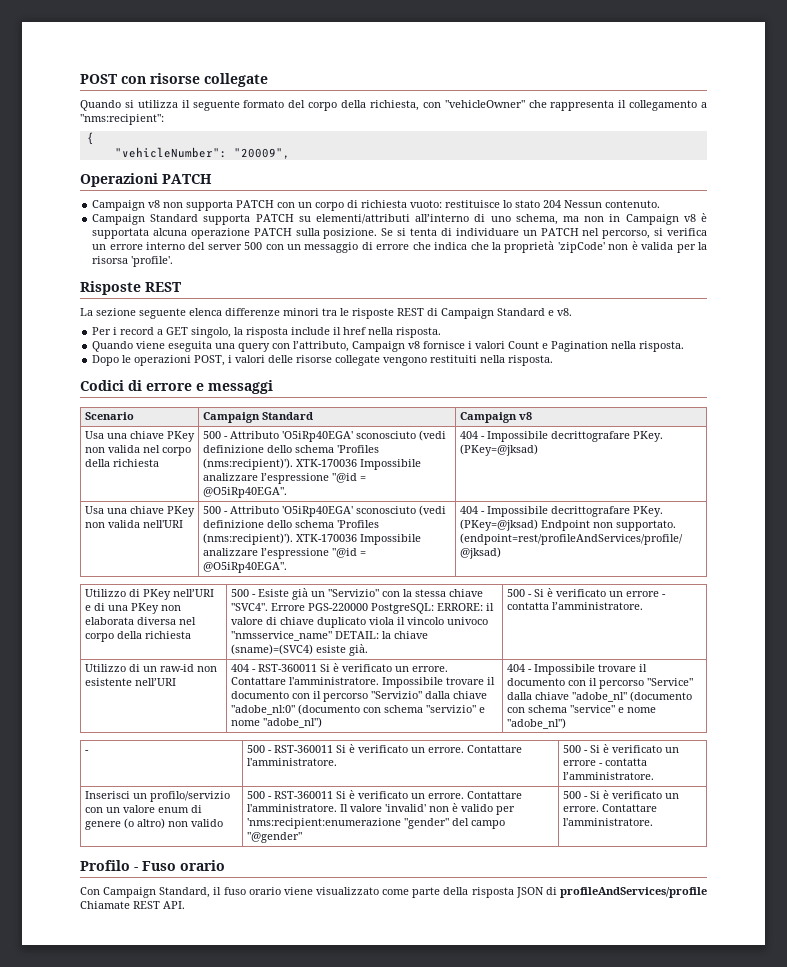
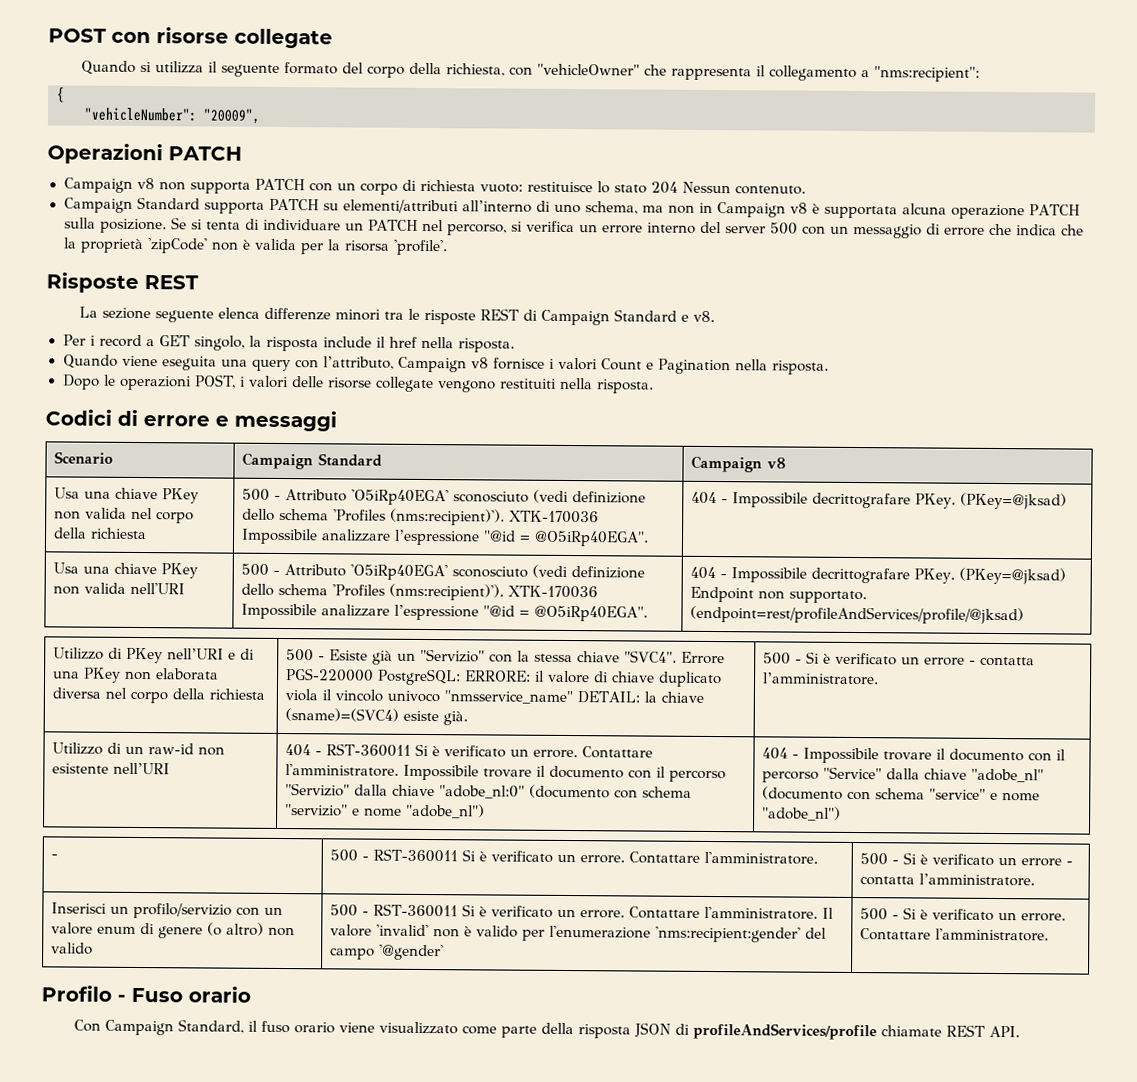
- Il valore 'invalid' non è valido per 'nms:recipient:enumerazione "gender" del campo "@gender"
+ Il valore 'invalid' non è valido per l'enumerazione 'nms:recipient:gender' del campo '@gender'
- Con Campaign Standard, il fuso orario viene visualizzato come parte della risposta JSON di profileAndServices/profile Chiamate REST API.
+ Con Campaign Standard, il fuso orario viene visualizzato come parte della risposta JSON di profileAndServices/profile chiamate REST API.

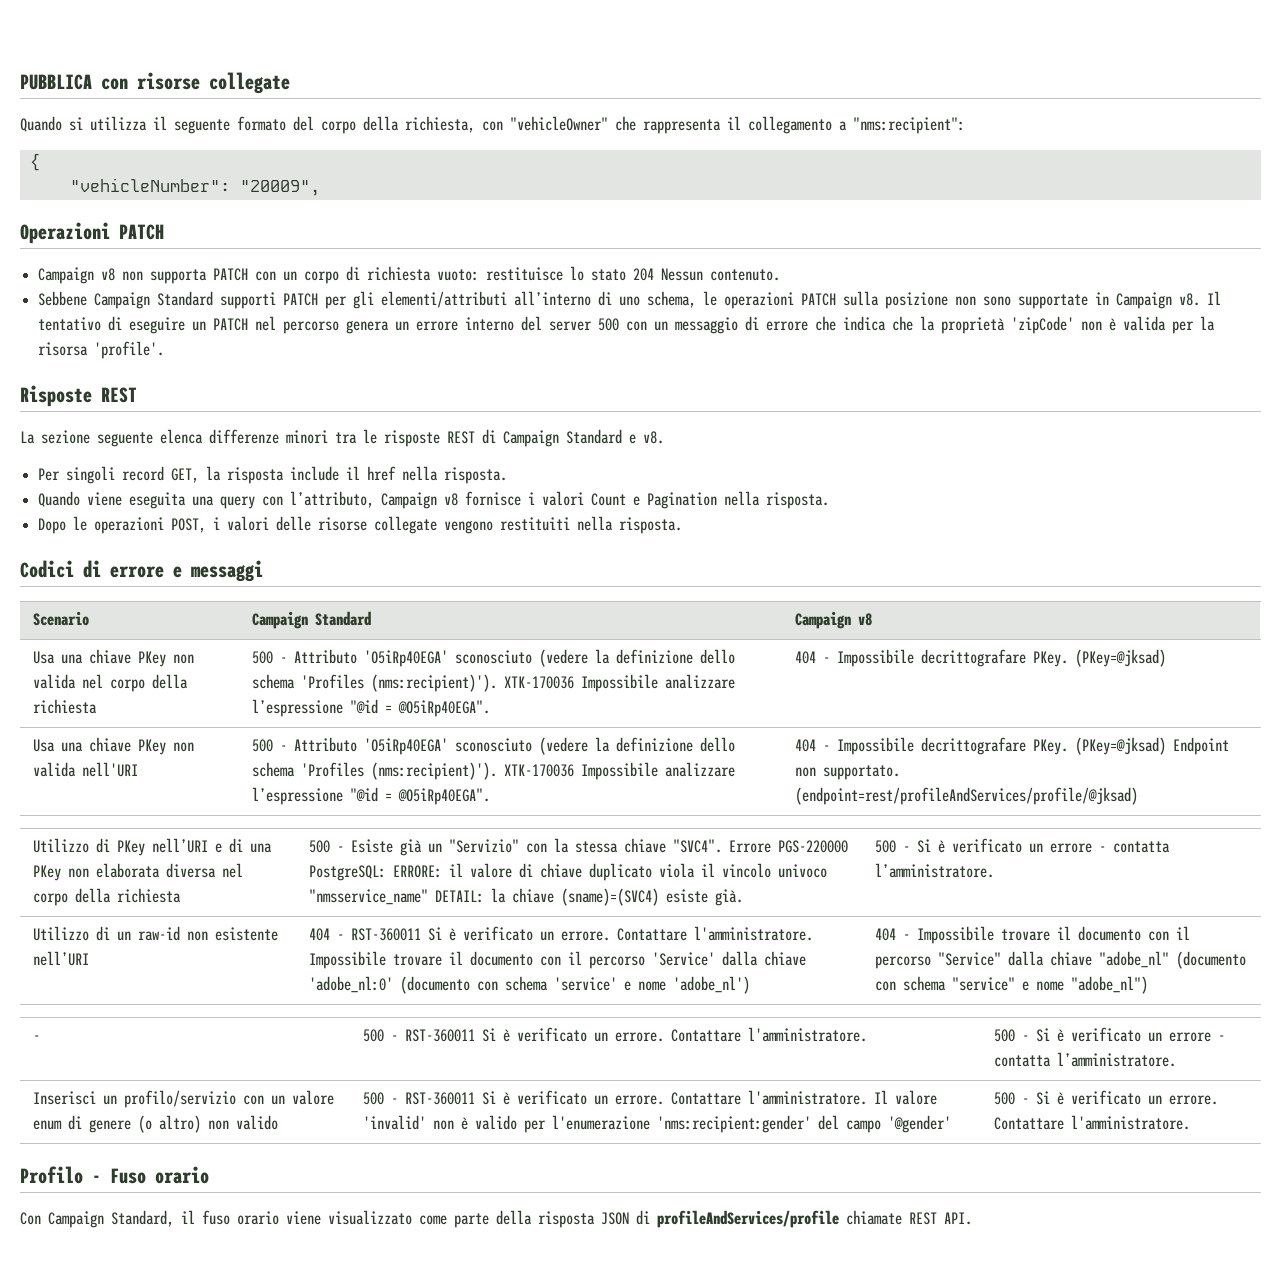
- POST con risorse collegate
+ PUBBLICA con risorse collegate
- Campaign Standard supporta PATCH su elementi/attributi all’interno di uno schema, ma non in Campaign v8 è supportata alcuna operazione PATCH sulla posizione. Se si tenta di individuare un PATCH nel percorso, si verifica un errore interno del server 500 con un messaggio di errore che indica che la proprietà 'zipCode' non è valida per la risorsa 'profile'.
+ Sebbene Campaign Standard supporti PATCH per gli elementi/attributi all’interno di uno schema, le operazioni PATCH sulla posizione non sono supportate in Campaign v8. Il tentativo di eseguire un PATCH nel percorso genera un errore interno del server 500 con un messaggio di errore che indica che la proprietà 'zipCode' non è valida per la risorsa 'profile'.
- Per i record a GET singolo, la risposta include il href nella risposta.
+ Per singoli record GET, la risposta include il href nella risposta.
- Usa una chiave PKey non valida nel corpo della richiesta | 500 - Attributo 'O5iRp40EGA' sconosciuto (vedi definizione dello schema 'Profiles (nms:recipient)'). XTK-170036 Impossibile analizzare l’espressione "@id = @O5iRp40EGA". | 404 - Impossibile decrittografare PKey. (PKey=@jksad)
+ Usa una chiave PKey non valida nel corpo della richiesta | 500 - Attributo 'O5iRp40EGA' sconosciuto (vedere la definizione dello schema 'Profiles (nms:recipient)'). XTK-170036 Impossibile analizzare l’espressione "@id = @O5iRp40EGA". | 404 - Impossibile decrittografare PKey. (PKey=@jksad)
- Usa una chiave PKey non valida nell'URI | 500 - Attributo 'O5iRp40EGA' sconosciuto (vedi definizione dello schema 'Profiles (nms:recipient)'). XTK-170036 Impossibile analizzare l’espressione "@id = @O5iRp40EGA". | 404 - Impossibile decrittografare PKey. (PKey=@jksad) Endpoint non supportato. (endpoint=rest/profileAndServices/profile/@jksad)
+ Usa una chiave PKey non valida nell'URI | 500 - Attributo 'O5iRp40EGA' sconosciuto (vedere la definizione dello schema 'Profiles (nms:recipient)'). XTK-170036 Impossibile analizzare l’espressione "@id = @O5iRp40EGA". | 404 - Impossibile decrittografare PKey. (PKey=@jksad) Endpoint non supportato. (endpoint=rest/profileAndServices/profile/@jksad)
- Impossibile trovare il documento con il percorso "Servizio" dalla chiave "adobe_nl:0" (documento con schema "servizio" e nome "adobe_nl")
+ Impossibile trovare il documento con il percorso 'Service' dalla chiave 'adobe_nl:0' (documento con schema 'service' e nome 'adobe_nl')

